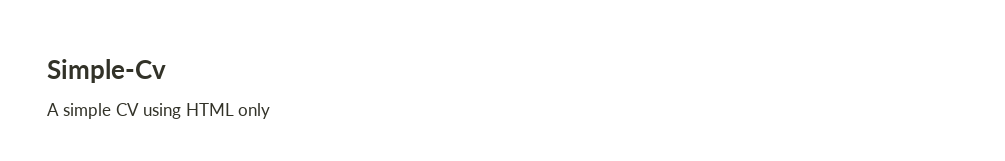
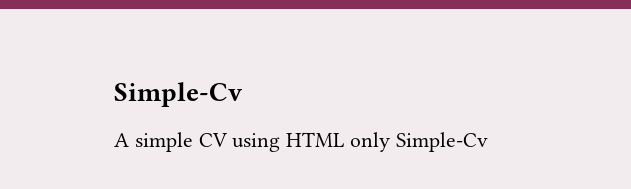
- A simple CV using HTML only
+ A simple CV using HTML only Simple-Cv

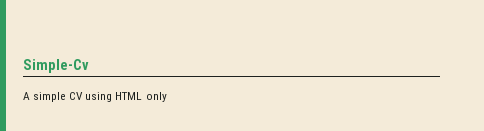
- A simple CV using HTML only Simple-Cv
+ A simple CV using HTML only

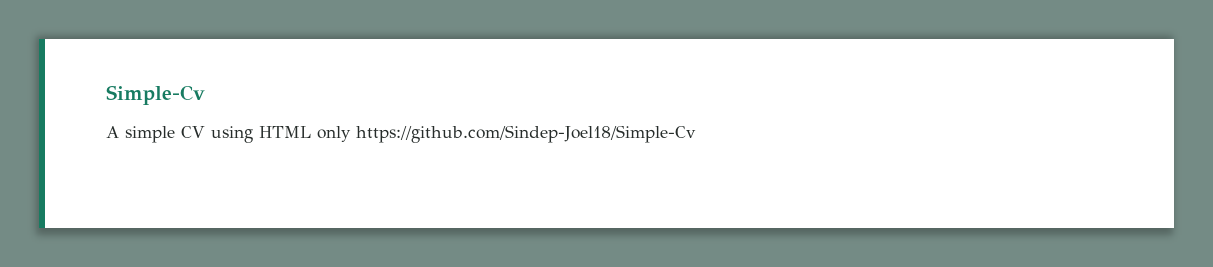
- A simple CV using HTML only
+ A simple CV using HTML only https://github.com/Sindep-Joel18/Simple-Cv

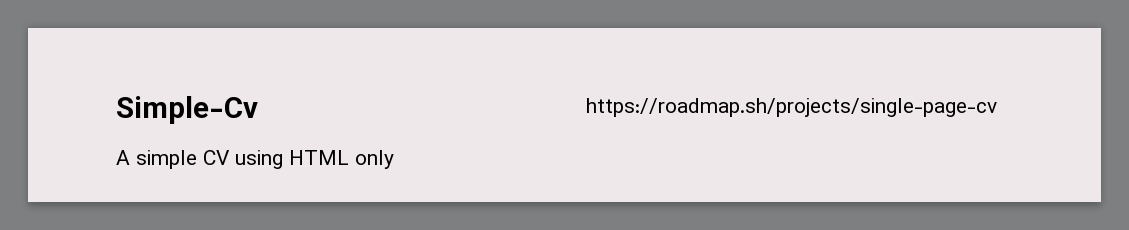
- A simple CV using HTML only https://github.com/Sindep-Joel18/Simple-Cv
+ A simple CV using HTML only https://roadmap.sh/projects/single-page-cv

